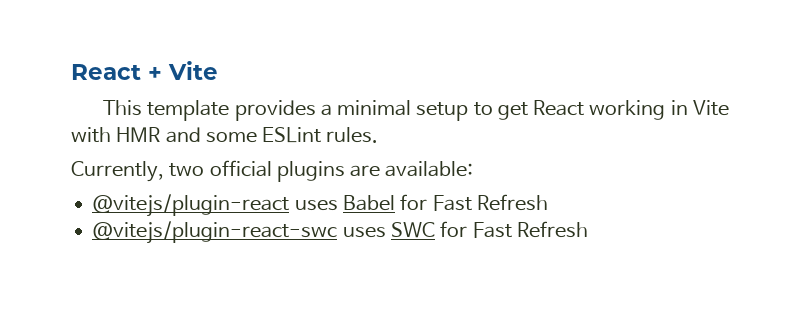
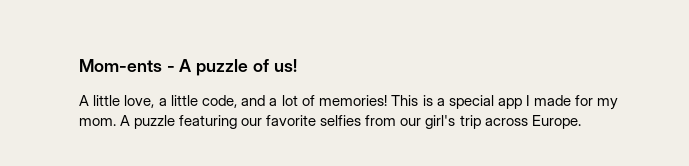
- React + Vite
- This template provides a minimal setup to get React working in Vite with HMR and some ESLint rules.
- Currently, two official plugins are available:
- @vitejs/plugin-react uses Babel for Fast Refresh
- @vitejs/plugin-react-swc uses SWC for Fast Refresh
+ Mom-ents - A puzzle of us!
+ A little love, a little code, and a lot of memories! This is a special app I made for my mom. A puzzle featuring our favorite selfies from our girl's trip across Europe.

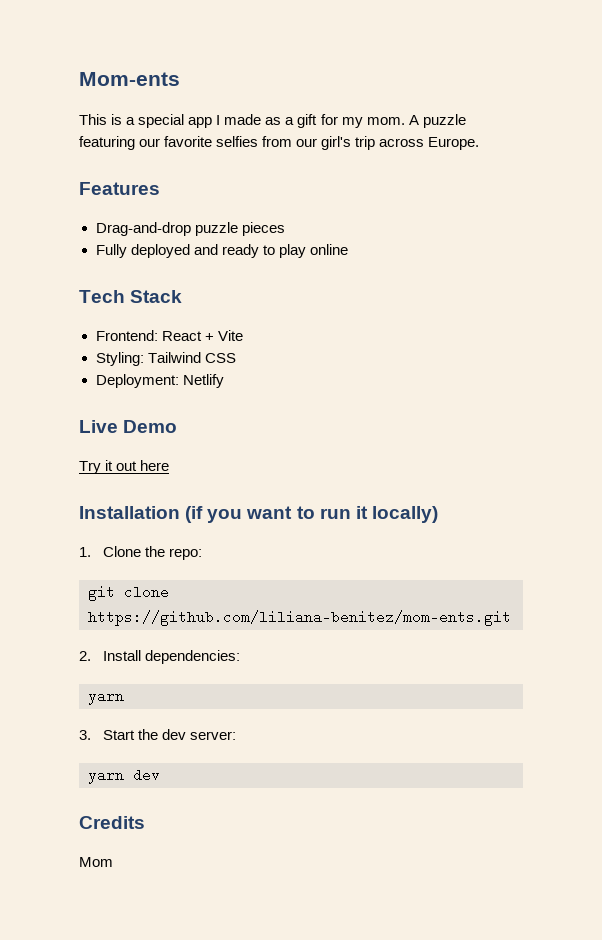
- Mom-ents - A puzzle of us!
- A little love, a little code, and a lot of memories! This is a special app I made for my mom.
+ Mom-ents
+ This is a special app I made as a gift for my mom.
+ Features
+ Drag-and-drop puzzle pieces
+ Fully deployed and ready to play online
+ Tech Stack
+ Frontend: React + Vite
+ Styling: Tailwind CSS
+ Deployment: Netlify
+ Live Demo
+ Try it out here
+ Installation (if you want to run it locally)
+ 1. Clone the repo:
+ git clone https://github.com/liliana-benitez/mom-ents.git
+ 2. Install dependencies:
+ yarn
+ 3. Start the dev server:
+ yarn dev
+ Credits
+ Mom

